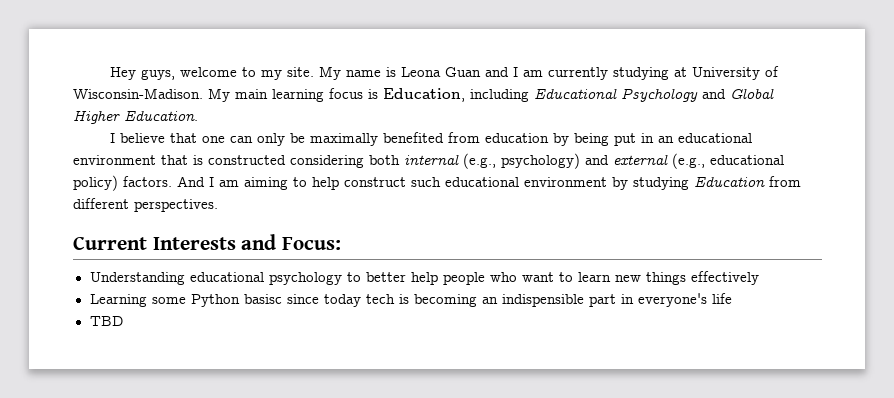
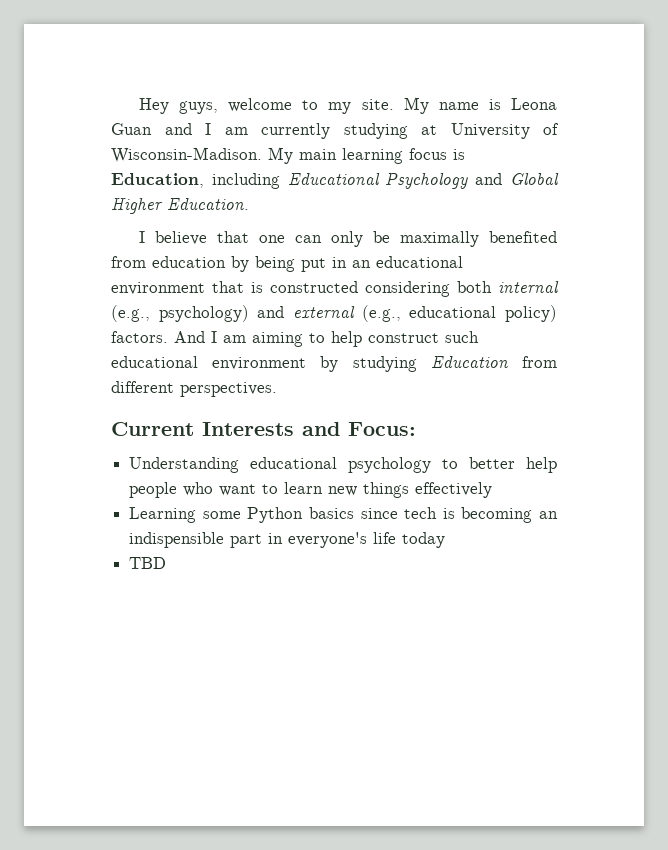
- Learning some Python basisc since today tech is becoming an indispensible part in everyone's life
+ Learning some Python basics since tech is becoming an indispensible part in everyone's life today

